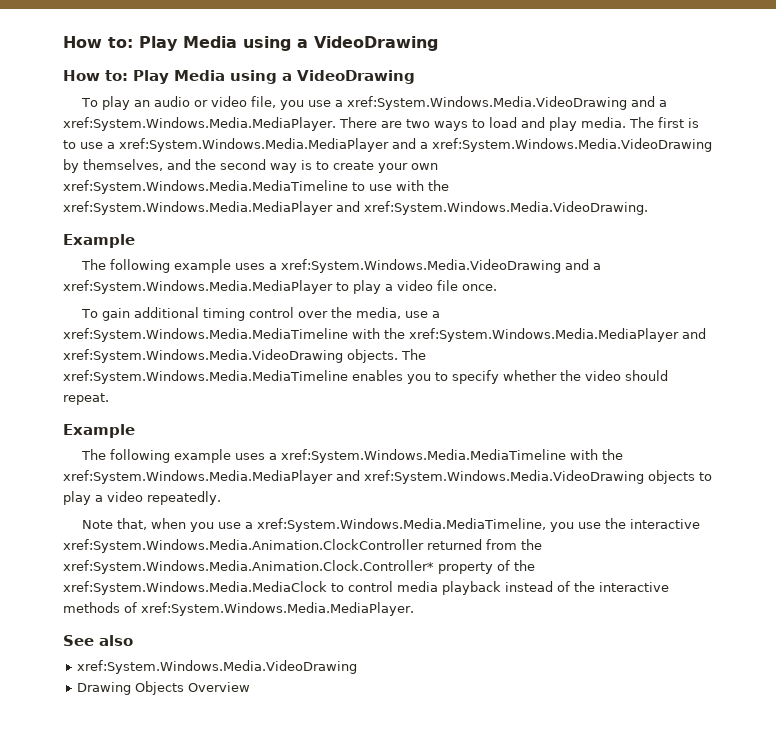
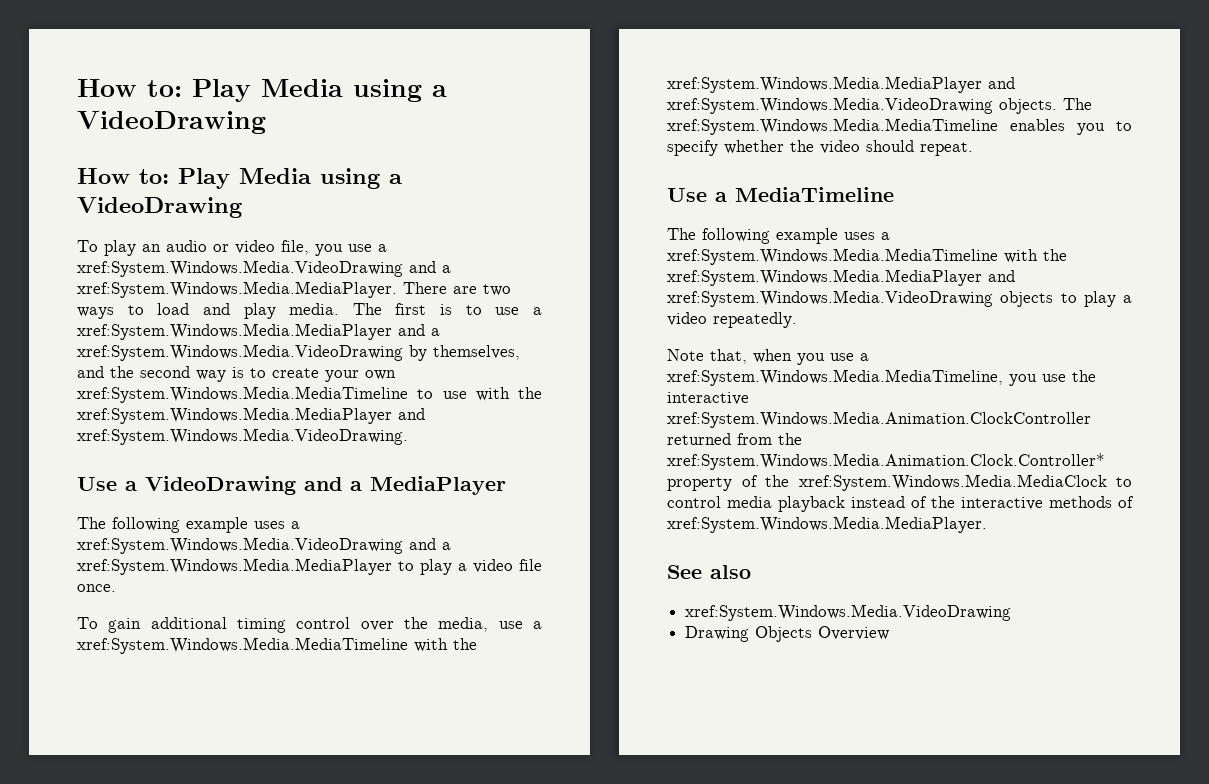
  The first is to use a xref:System.Windows.Media.MediaPlayer and a xref:System.Windows.Media.VideoDrawing by themselves, and the second way is to create your own xref:System.Windows.Media.MediaTimeline to use with the xref:System.Windows.Media.MediaPlayer and xref:System.Windows.Media.VideoDrawing.
- Example
+ Use a VideoDrawing and a MediaPlayer
  The xref:System.Windows.Media.MediaTimeline enables you to specify whether the video should repeat.
- Example
+ Use a MediaTimeline

